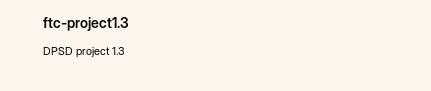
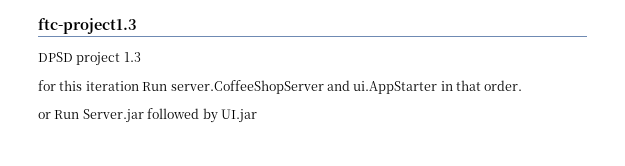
+ for this iteration Run server.CoffeeShopServer and ui.AppStarter in that order.
+ or Run Server.jar followed by UI.jar

